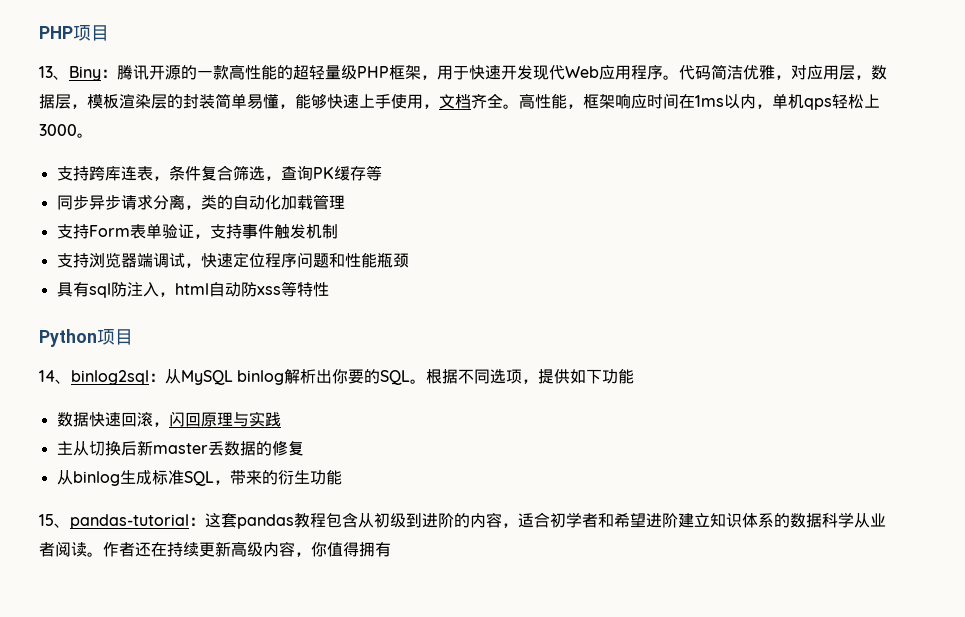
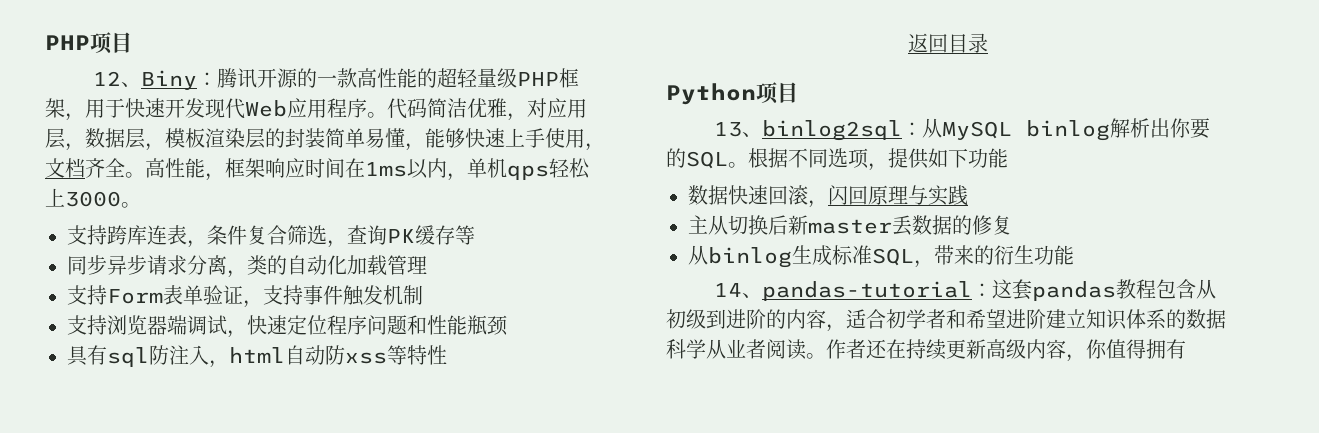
- 13、Biny：腾讯开源的一款高性能的超轻量级PHP框架，用于快速开发现代Web应用程序。
+ 12、Biny：腾讯开源的一款高性能的超轻量级PHP框架，用于快速开发现代Web应用程序。
+ 返回目录
- 14、binlog2sql：从MySQL binlog解析出你要的SQL。
+ 13、binlog2sql：从MySQL binlog解析出你要的SQL。
- 15、pandas-tutorial：这套pandas教程包含从初级到进阶的内容，适合初学者和希望进阶建立知识体系的数据科学从业者阅读。
+ 14、pandas-tutorial：这套pandas教程包含从初级到进阶的内容，适合初学者和希望进阶建立知识体系的数据科学从业者阅读。

